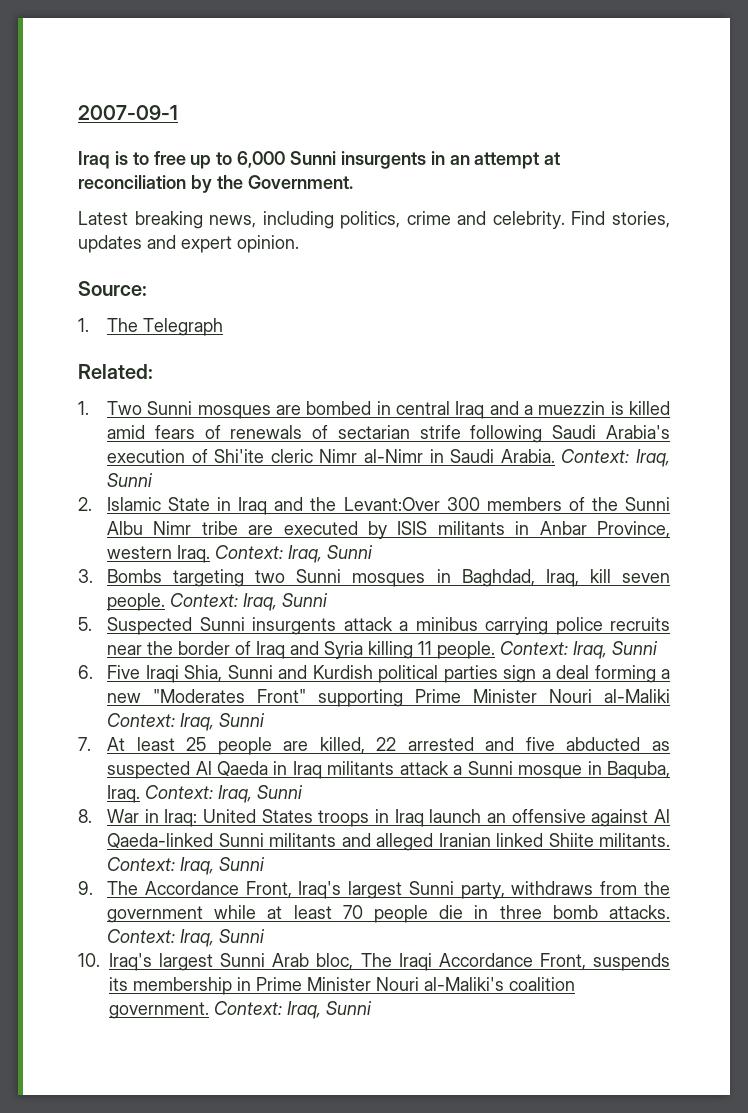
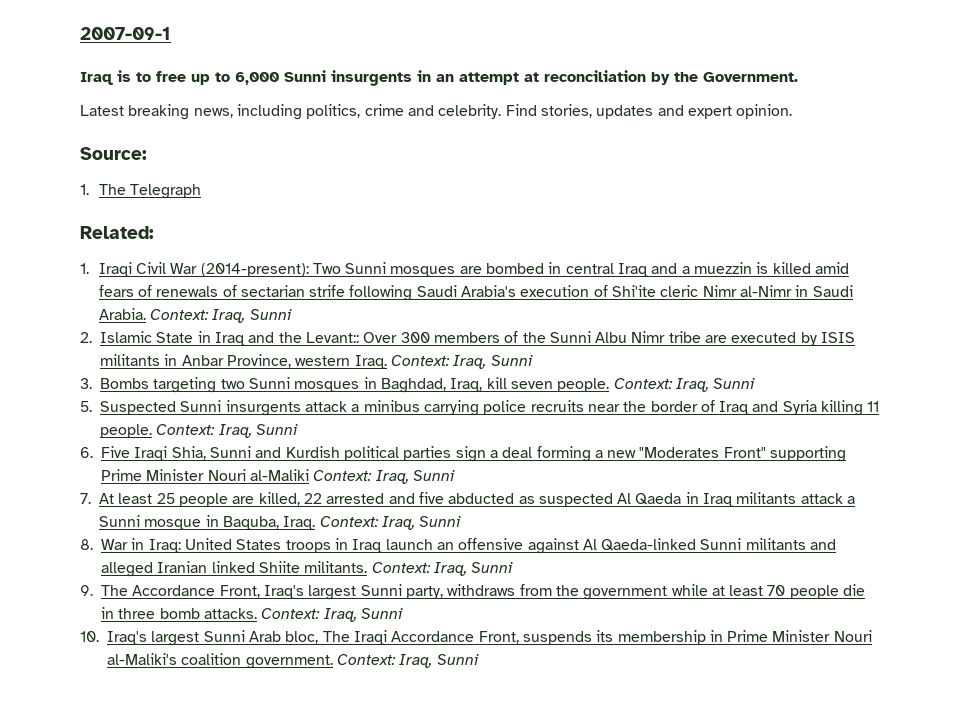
- 1. Two Sunni mosques are bombed in central Iraq and a muezzin is killed amid fears of renewals of sectarian strife following Saudi Arabia's execution of Shi'ite cleric Nimr al-Nimr in Saudi Arabia.
+ 1. Iraqi Civil War (2014-present): Two Sunni mosques are bombed in central Iraq and a muezzin is killed amid fears of renewals of sectarian strife following Saudi Arabia's execution of Shi'ite cleric Nimr al-Nimr in Saudi Arabia.
- 2. Islamic State in Iraq and the Levant:Over 300 members of the Sunni Albu Nimr tribe are executed by ISIS militants in Anbar Province, western Iraq.
+ 2. Islamic State in Iraq and the Levant:: Over 300 members of the Sunni Albu Nimr tribe are executed by ISIS militants in Anbar Province, western Iraq.

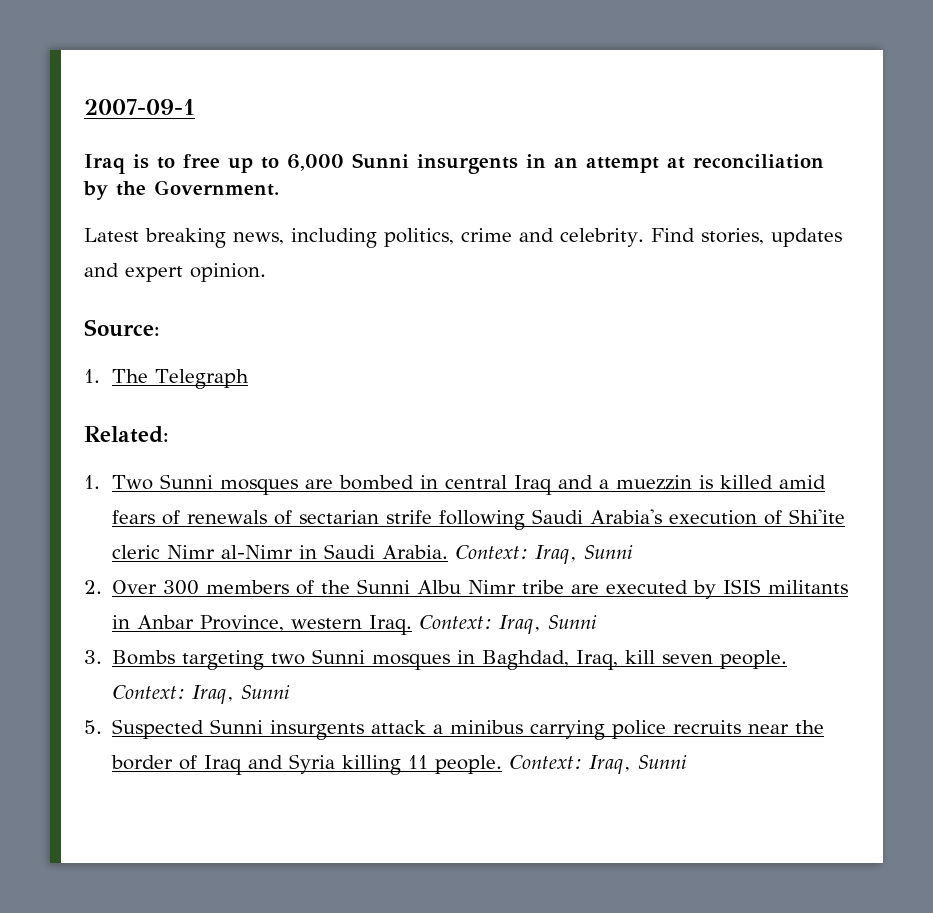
- 1. Iraqi Civil War (2014-present): Two Sunni mosques are bombed in central Iraq and a muezzin is killed amid fears of renewals of sectarian strife following Saudi Arabia's execution of Shi'ite cleric Nimr al-Nimr in Saudi Arabia.
+ 1. Two Sunni mosques are bombed in central Iraq and a muezzin is killed amid fears of renewals of sectarian strife following Saudi Arabia's execution of Shi'ite cleric Nimr al-Nimr in Saudi Arabia.
- 2. Islamic State in Iraq and the Levant:: Over 300 members of the Sunni Albu Nimr tribe are executed by ISIS militants in Anbar Province, western Iraq.
+ 2. Over 300 members of the Sunni Albu Nimr tribe are executed by ISIS militants in Anbar Province, western Iraq.
- 6. Five Iraqi Shia, Sunni and Kurdish political parties sign a deal forming a new "Moderates Front" supporting Prime Minister Nouri al-Maliki Context: Iraq, Sunni
- 7. At least 25 people are killed, 22 arrested and five abducted as suspected Al Qaeda in Iraq militants attack a Sunni mosque in Baquba, Iraq. Context: Iraq, Sunni
- 8. War in Iraq: United States troops in Iraq launch an offensive against Al Qaeda-linked Sunni militants and alleged Iranian linked Shiite militants. Context: Iraq, Sunni
- 9. The Accordance Front, Iraq's largest Sunni party, withdraws from the government while at least 70 people die in three bomb attacks. Context: Iraq, Sunni
- 10. Iraq's largest Sunni Arab bloc, The Iraqi Accordance Front, suspends its membership in Prime Minister Nouri al-Maliki's coalition government. Context: Iraq, Sunni

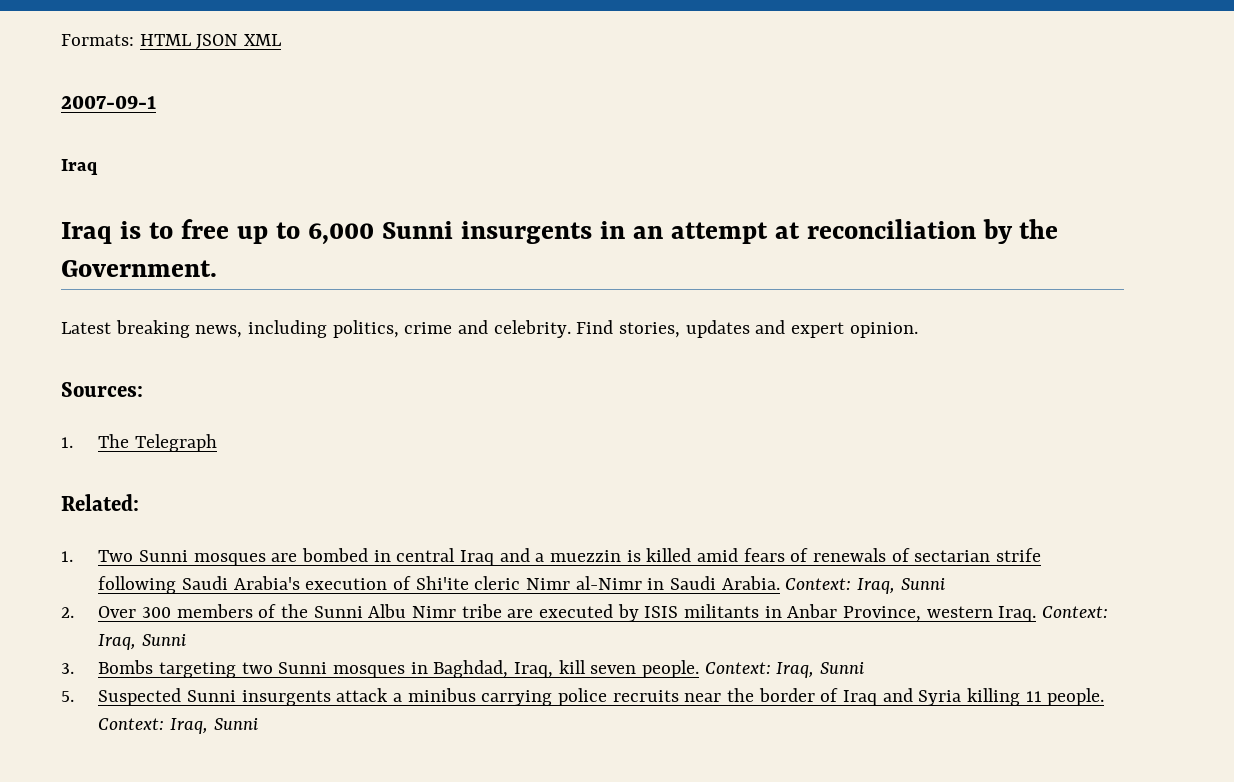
+ Formats: HTML JSON XML
  2007-09-1
+ Iraq
- Source:
+ Sources:

